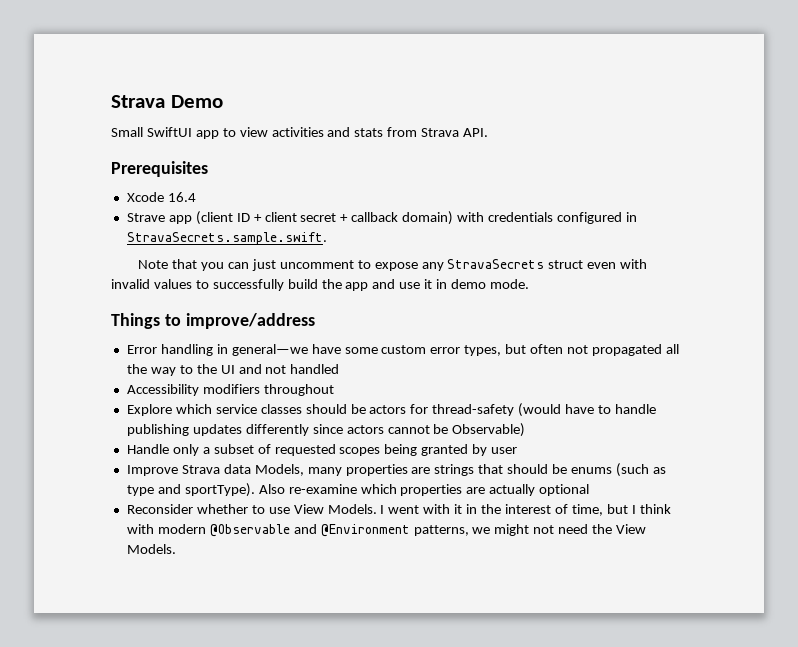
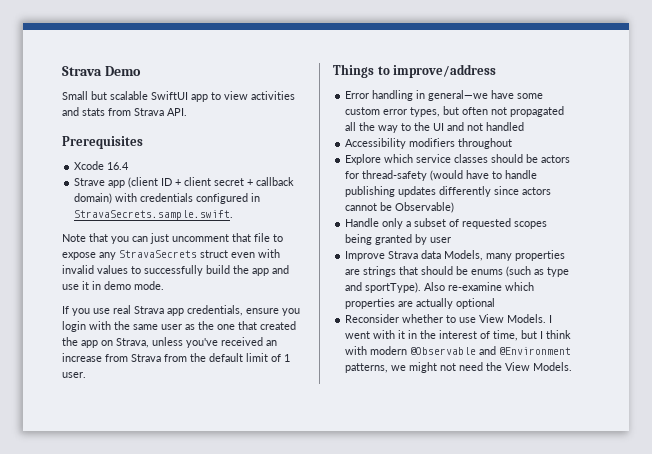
- Small SwiftUI app to view activities and stats from Strava API.
+ Small but scalable SwiftUI app to view activities and stats from Strava API.
- Note that you can just uncomment to expose any StravaSecrets struct even with invalid values to successfully build the app and use it in demo mode.
+ Note that you can just uncomment that file to expose any StravaSecrets struct even with invalid values to successfully build the app and use it in demo mode.
+ If you use real Strava app credentials, ensure you login with the same user as the one that created the app on Strava, unless you've received an increase from Strava from the default limit of 1 user.

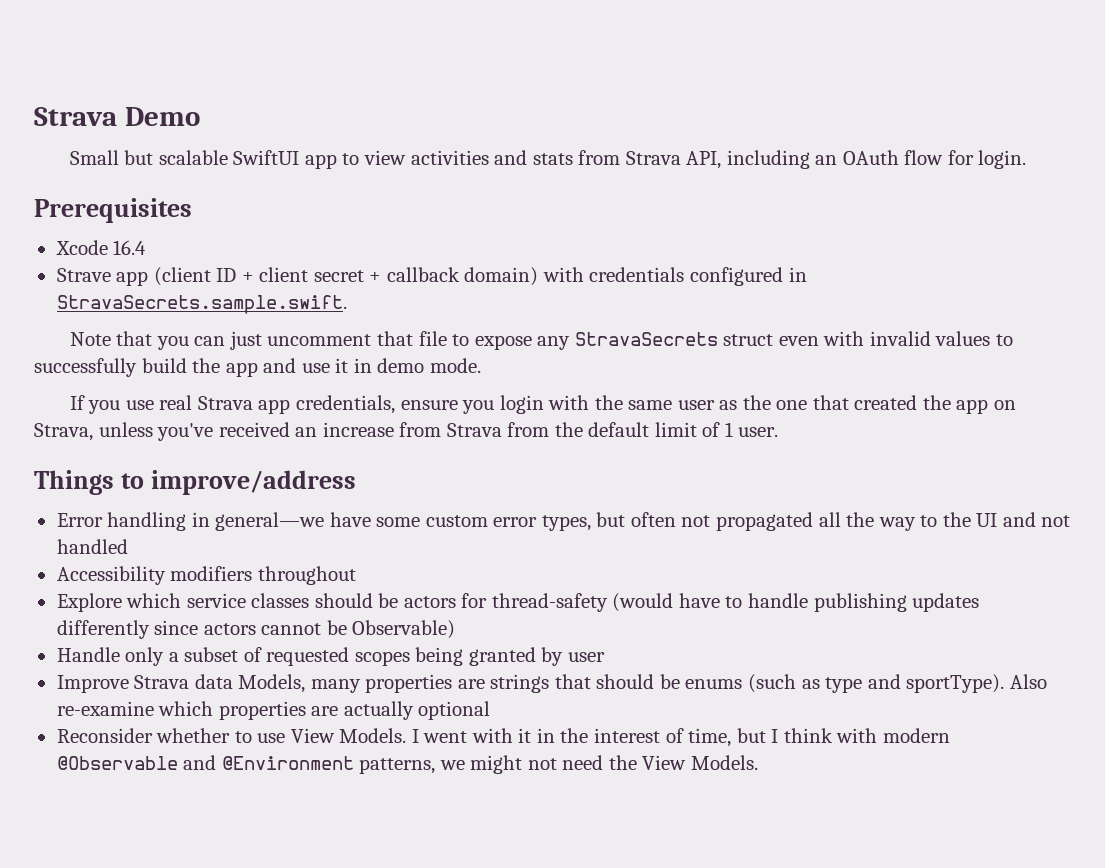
- Small but scalable SwiftUI app to view activities and stats from Strava API.
+ Small but scalable SwiftUI app to view activities and stats from Strava API, including an OAuth flow for login.

